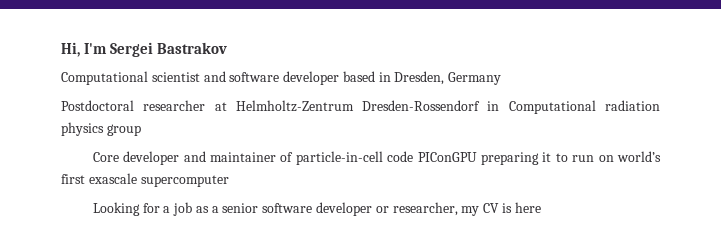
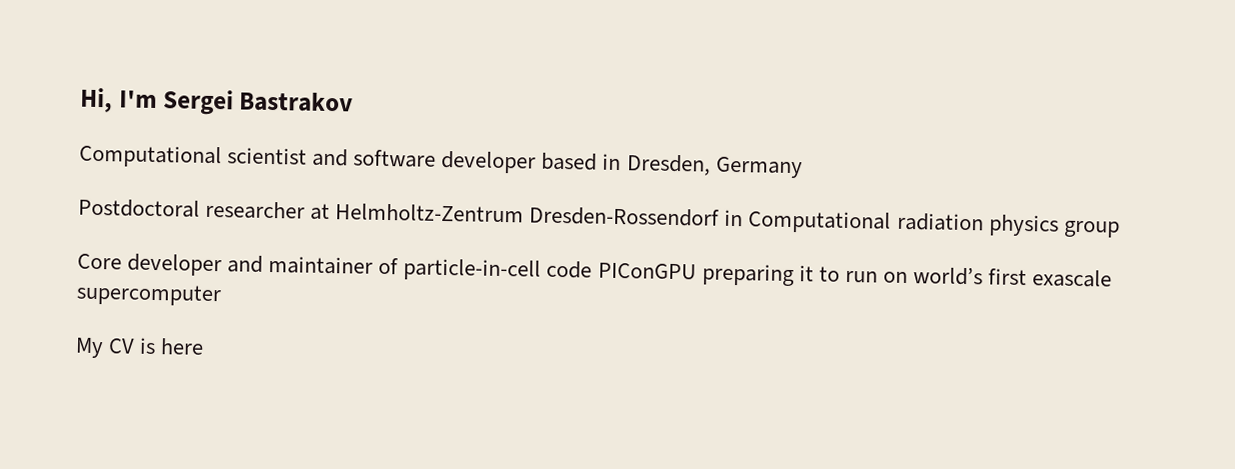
- Looking for a job as a senior software developer or researcher, my CV is here
+ My CV is here

